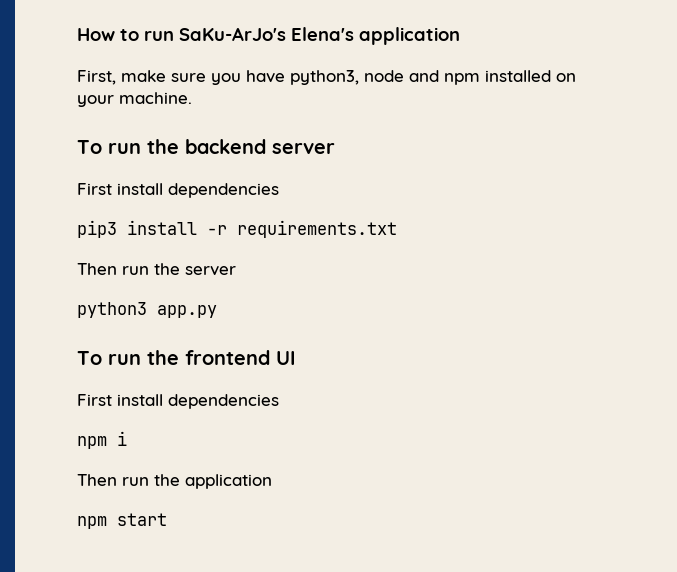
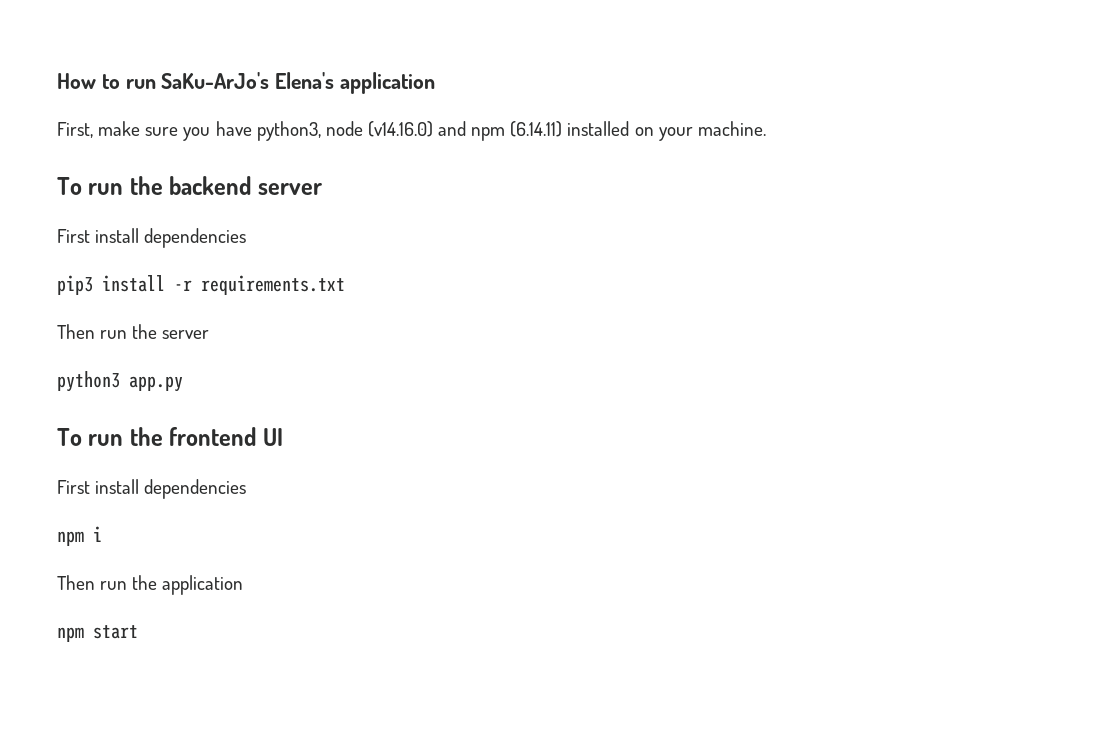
- First, make sure you have python3, node and npm installed on your machine.
+ First, make sure you have python3, node (v14.16.0) and npm (6.14.11) installed on your machine.

